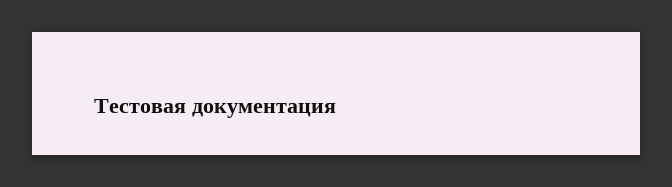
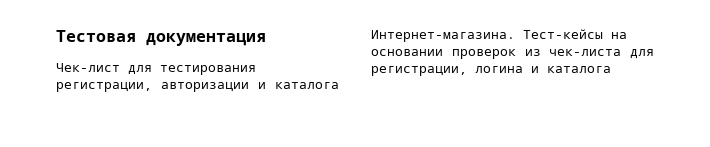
+ Чек-лист для тестирования регистрации, авторизации и каталога Интернет-магазина. Tест-кейсы на основании проверок из чек-листа для регистрации, логина и каталога

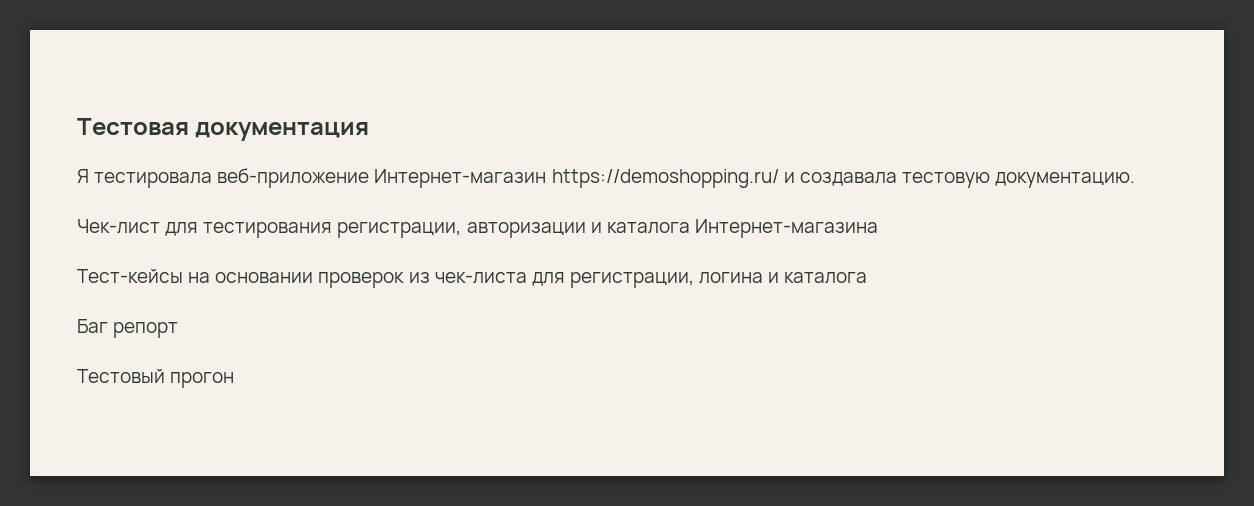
+ Я тестировала веб-приложение Интернет-магазин https://demoshopping.ru/ и создавала тестовую документацию.
- Чек-лист для тестирования регистрации, авторизации и каталога Интернет-магазина. Tест-кейсы на основании проверок из чек-листа для регистрации, логина и каталога
+ Чек-лист для тестирования регистрации, авторизации и каталога Интернет-магазина
+ Tест-кейсы на основании проверок из чек-листа для регистрации, логина и каталога
+ Баг репорт
+ Тестовый прогон

